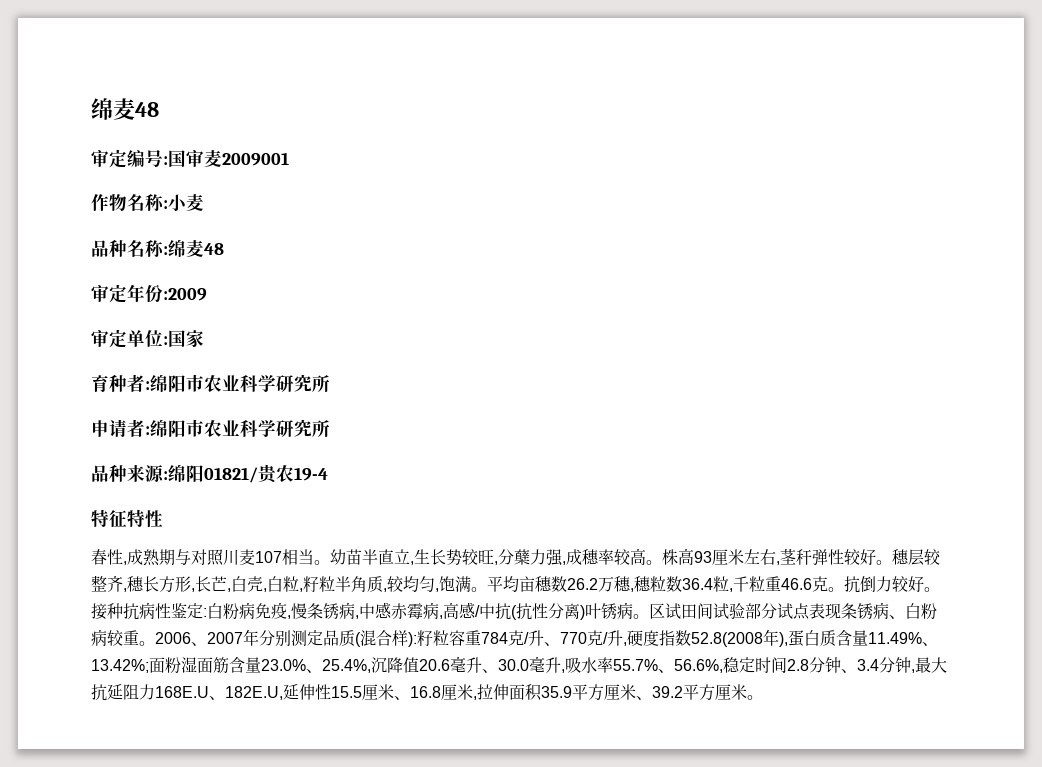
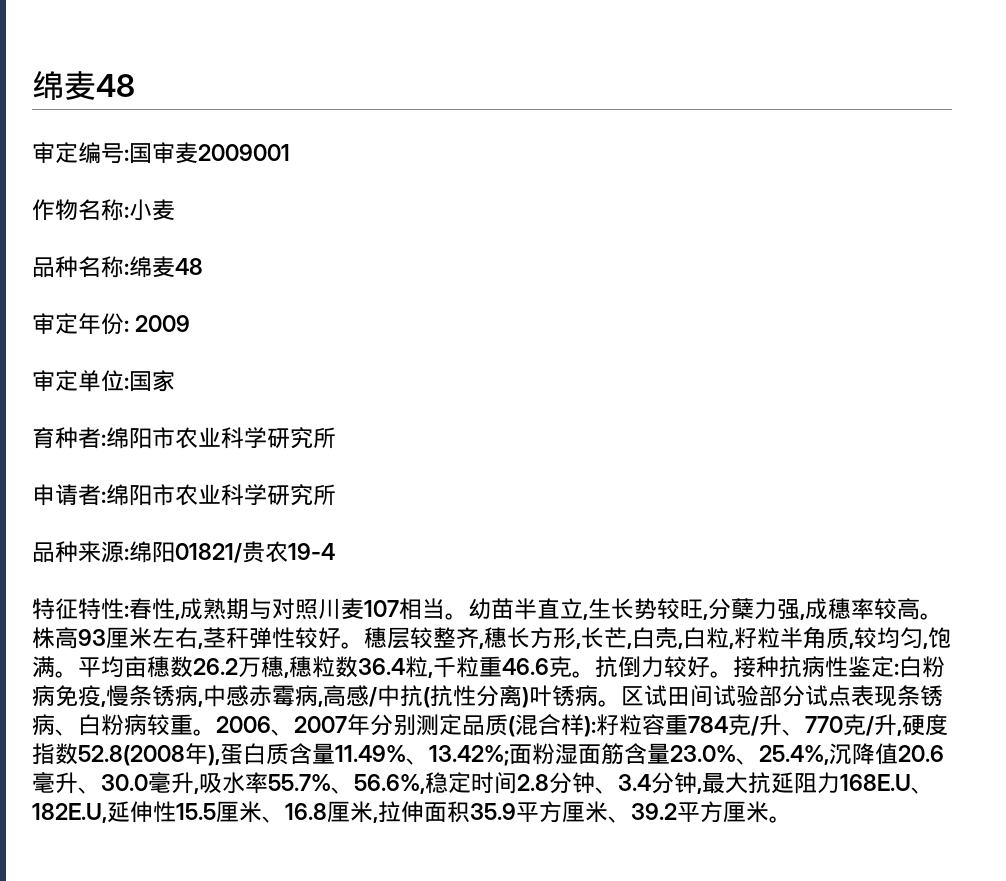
- 审定年份:2009
+ 审定年份: 2009
- 特征特性
- 春性,成熟期与对照川麦107相当。
+ 特征特性:春性,成熟期与对照川麦107相当。

